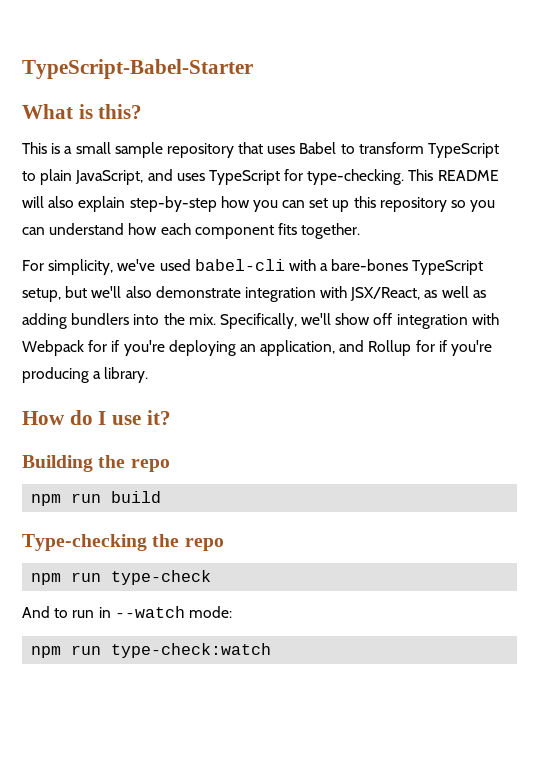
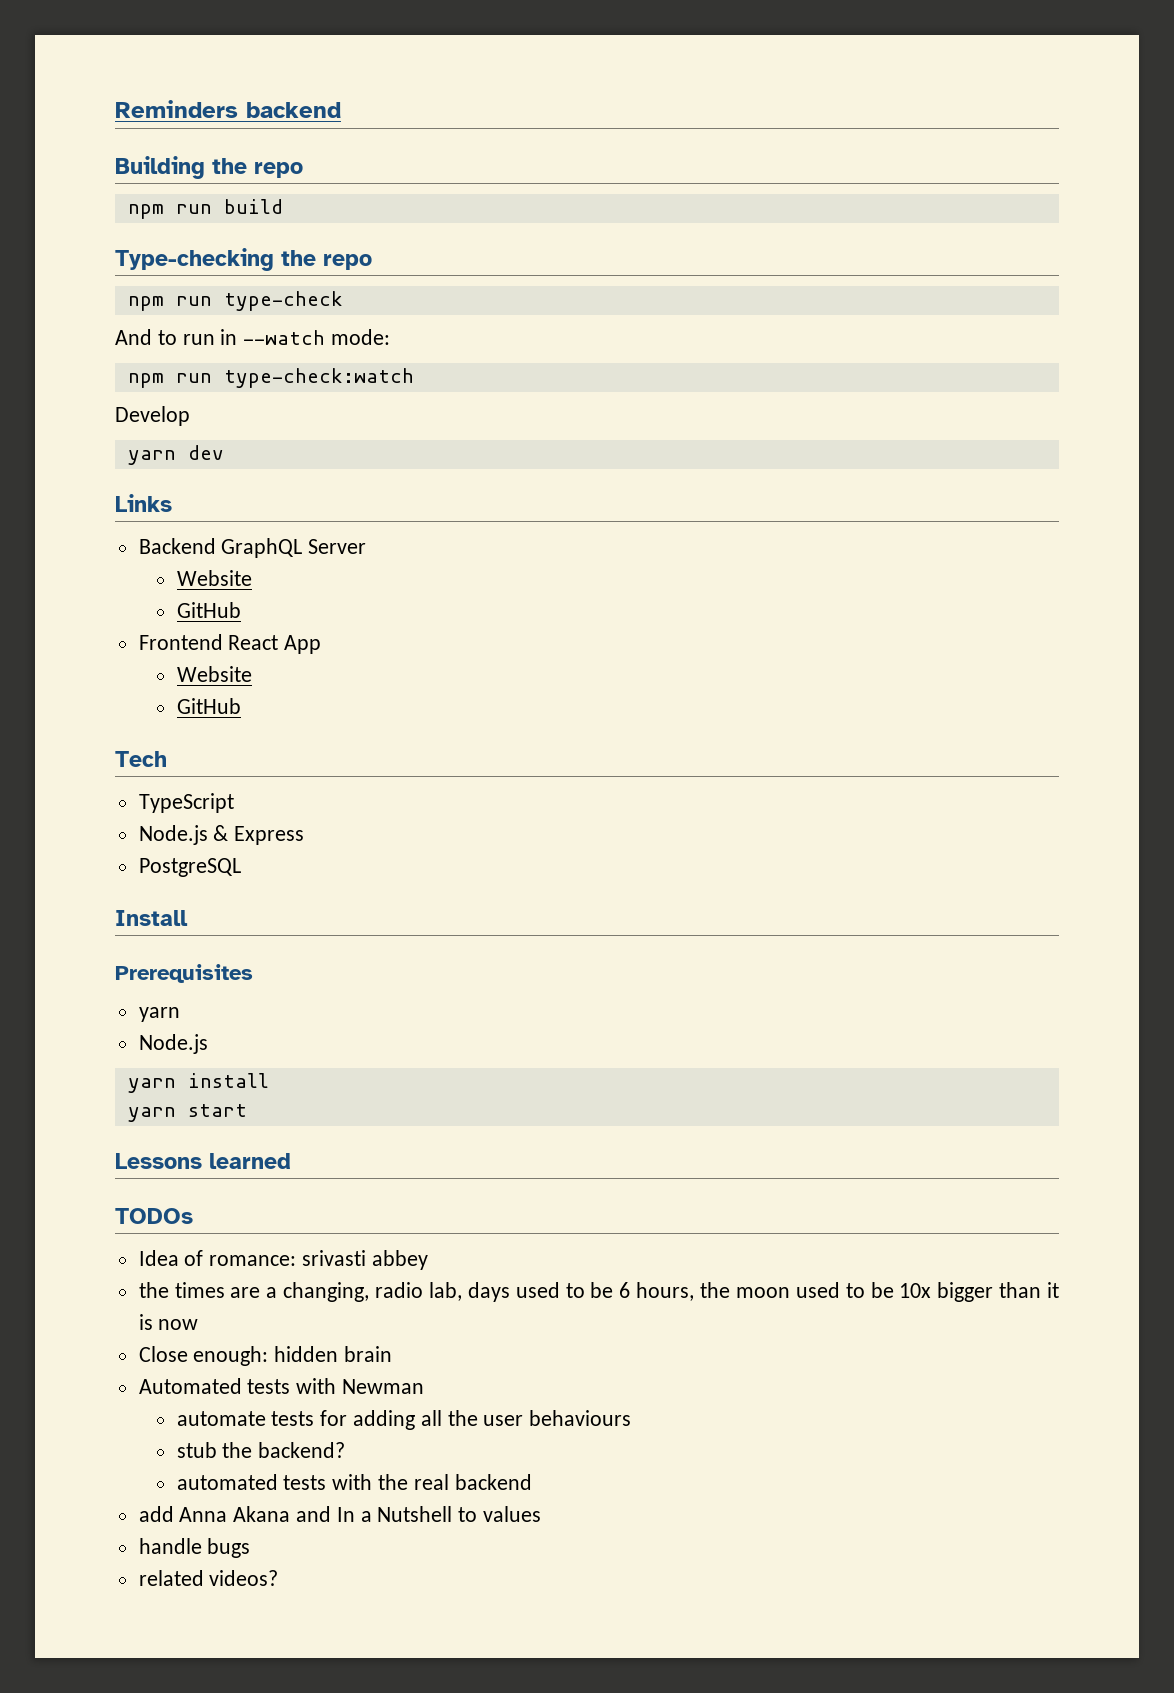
- TypeScript-Babel-Starter
- What is this?
- This is a small sample repository that uses Babel to transform TypeScript to plain JavaScript, and uses TypeScript for type-checking. This README will also explain step-by-step how you can set up this repository so you can understand how each component fits together.
- For simplicity, we've used babel-cli with a bare-bones TypeScript setup, but we'll also demonstrate integration with JSX/React, as well as adding bundlers into the mix. Specifically, we'll show off integration with Webpack for if you're deploying an application, and Rollup for if you're producing a library.
- How do I use it?
+ Reminders backend
+ Develop
+ yarn dev
+ Links
+ Backend GraphQL Server
+ Website
+ GitHub
+ Frontend React App
+ Website
+ GitHub
+ Tech
+ TypeScript
+ Node.js & Express
+ PostgreSQL
+ Install
+ Prerequisites
+ yarn
+ Node.js
+ yarn install
+ yarn start
+ Lessons learned
+ TODOs
+ Idea of romance: srivasti abbey
+ the times are a changing, radio lab, days used to be 6 hours, the moon used to be 10x bigger than it is now
+ Close enough: hidden brain
+ Automated tests with Newman
+ automate tests for adding all the user behaviours
+ stub the backend?
+ automated tests with the real backend
+ add Anna Akana and In a Nutshell to values
+ handle bugs
+ related videos?

